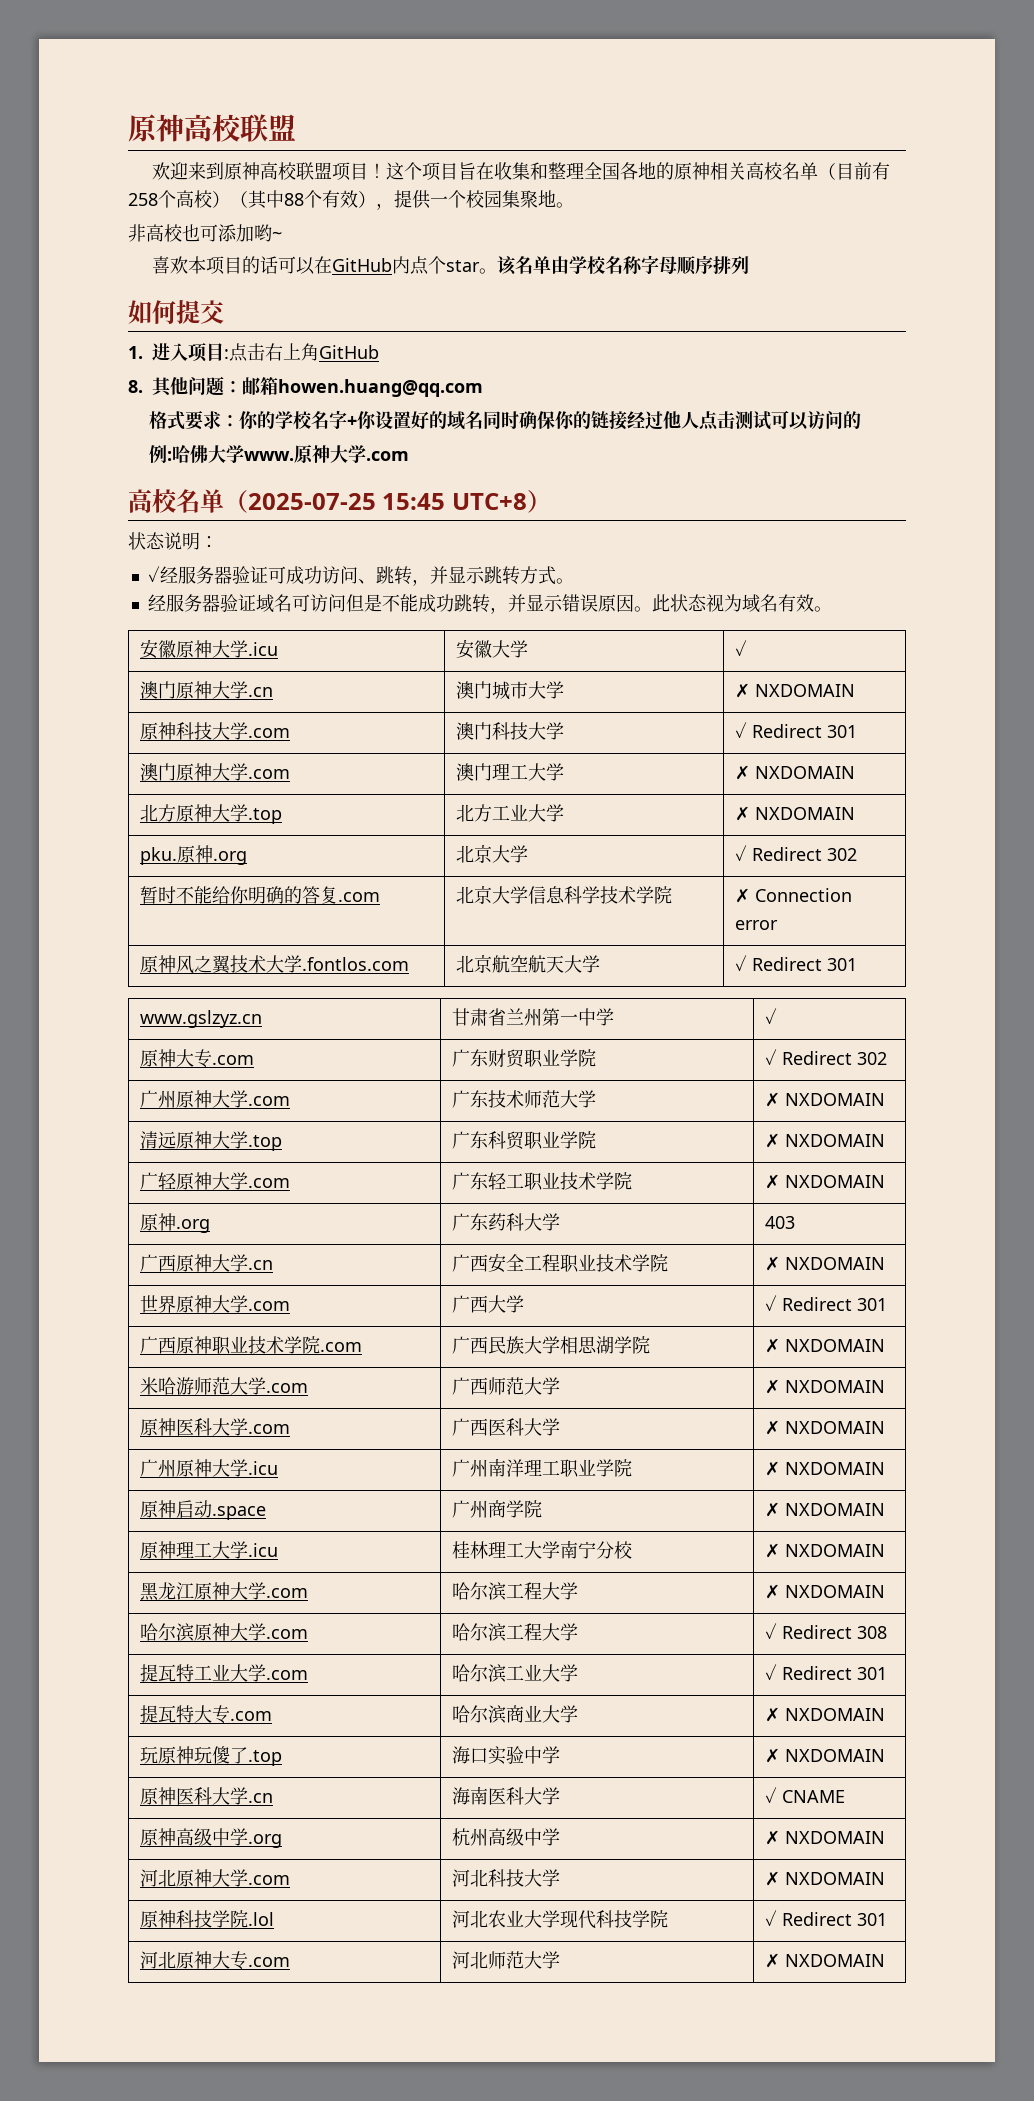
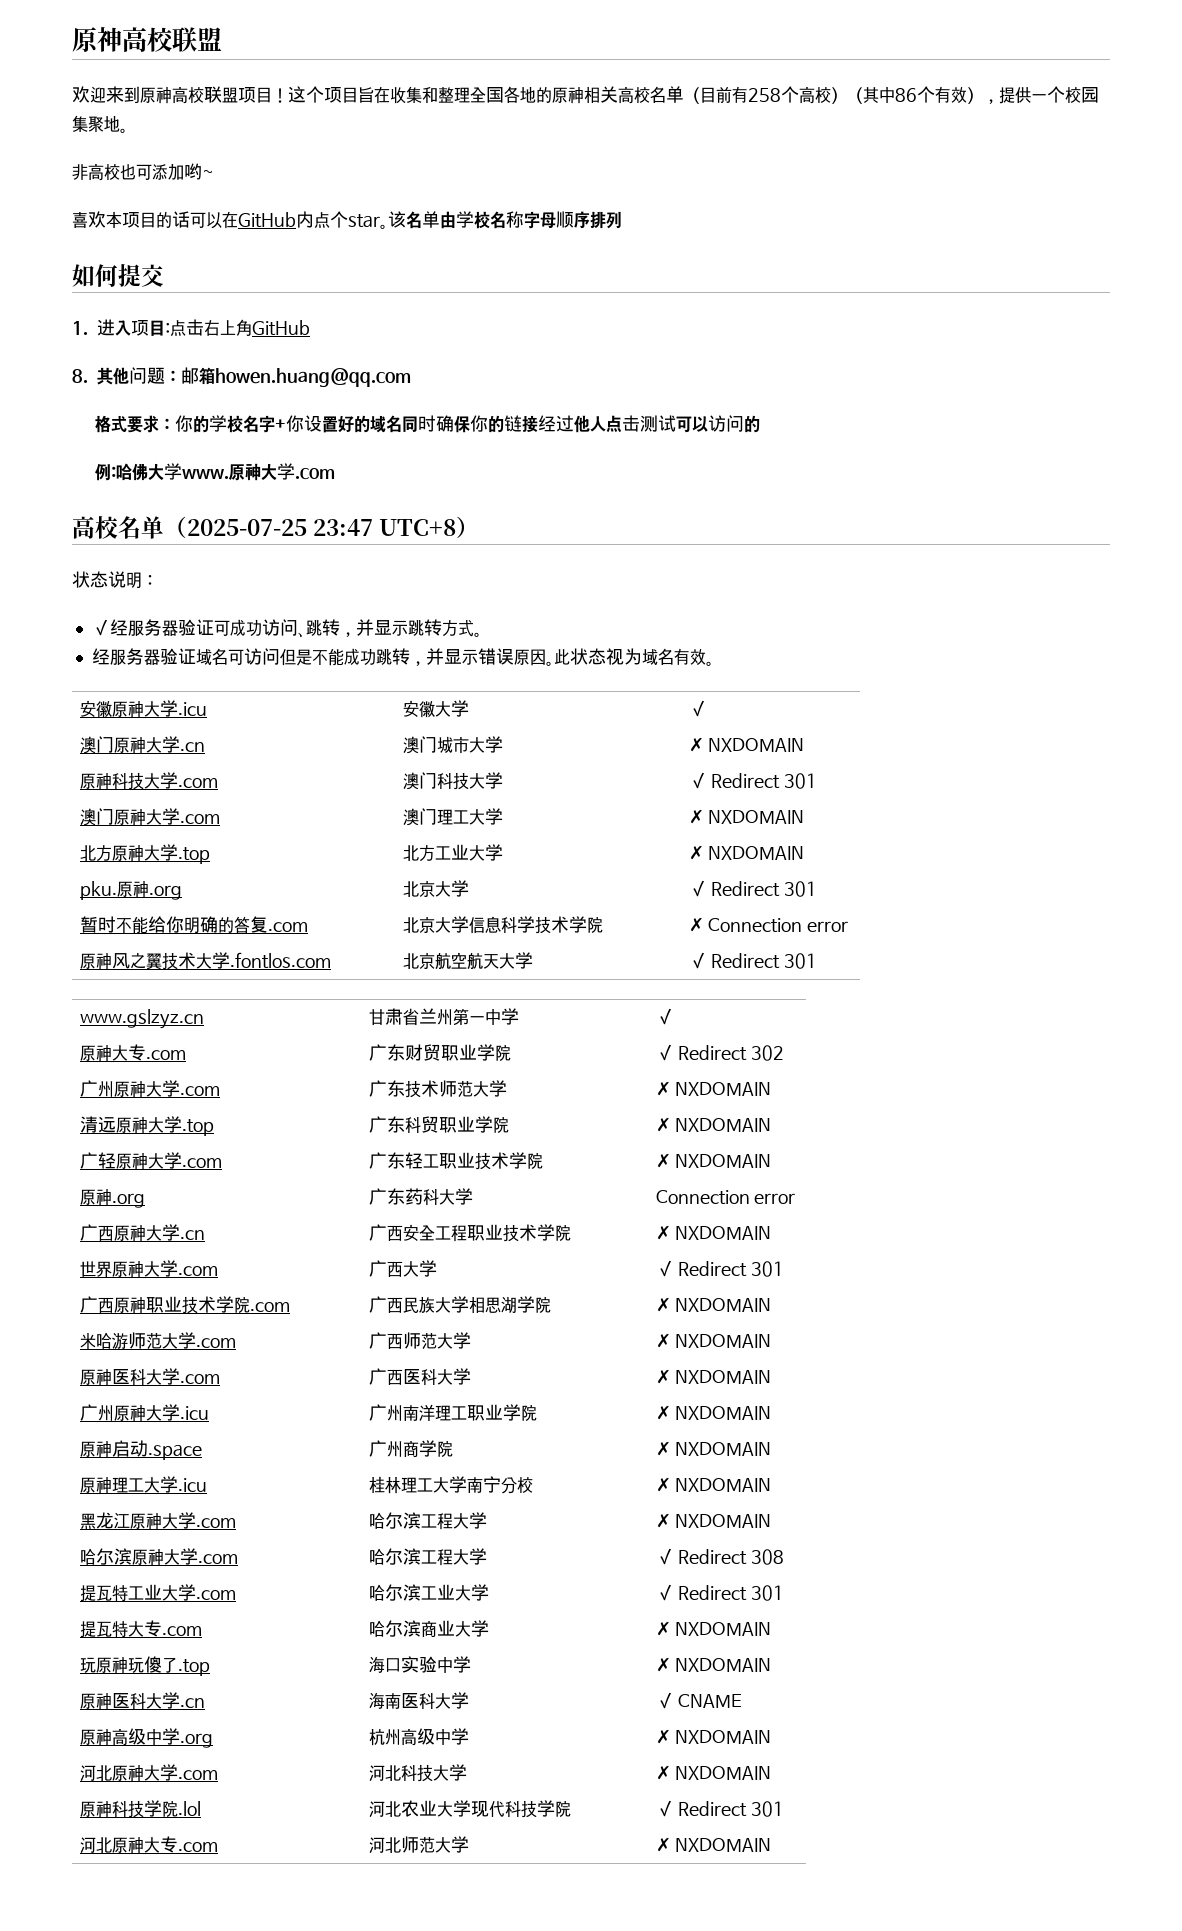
- 这个项目旨在收集和整理全国各地的原神相关高校名单（目前有258个高校）（其中88个有效），提供一个校园集聚地。
+ 这个项目旨在收集和整理全国各地的原神相关高校名单（目前有258个高校）（其中86个有效），提供一个校园集聚地。
- 高校名单（2025-07-25 15:45 UTC+8）
+ 高校名单（2025-07-25 23:47 UTC+8）
- pku.原神.org | 北京大学 | ✓ Redirect 302
+ pku.原神.org | 北京大学 | ✓ Redirect 301
- 原神.org | 广东药科大学 | 403
+ 原神.org | 广东药科大学 | Connection error

